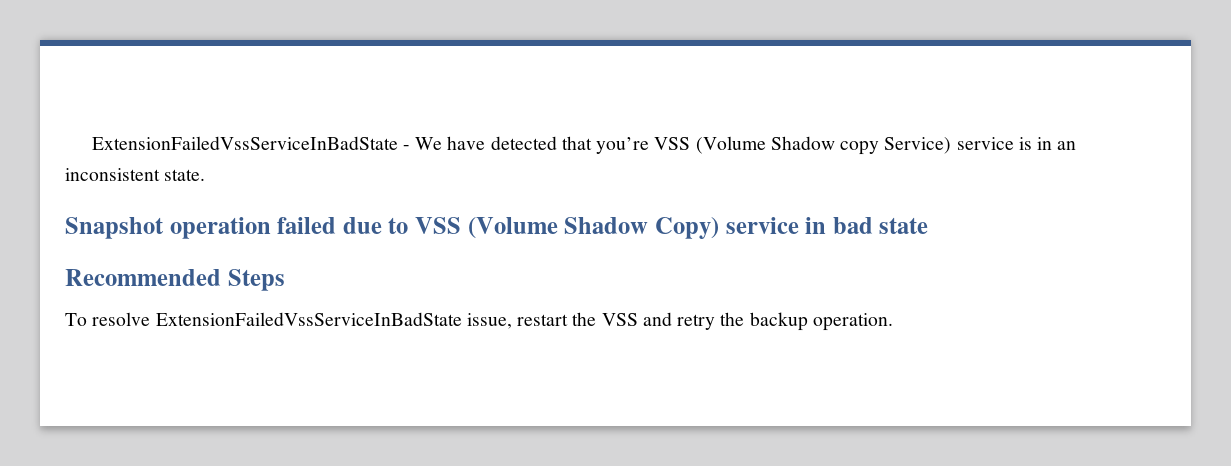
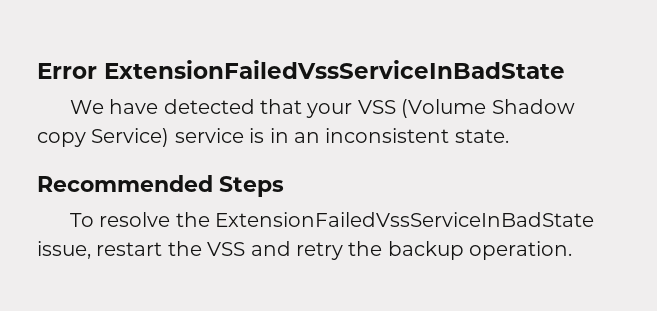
- ExtensionFailedVssServiceInBadState - We have detected that you’re VSS (Volume Shadow copy Service) service is in an inconsistent state.
+ Error ExtensionFailedVssServiceInBadState
+ We have detected that your VSS (Volume Shadow copy Service) service is in an inconsistent state.
- Snapshot operation failed due to VSS (Volume Shadow Copy) service in bad state
- To resolve ExtensionFailedVssServiceInBadState issue, restart the VSS and retry the backup operation.
+ To resolve the ExtensionFailedVssServiceInBadState issue, restart the VSS and retry the backup operation.

